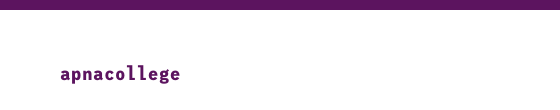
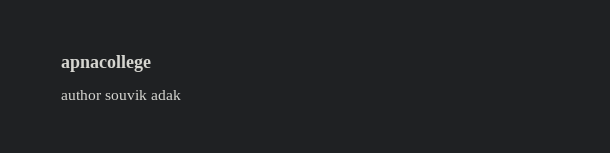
+ author souvik adak

